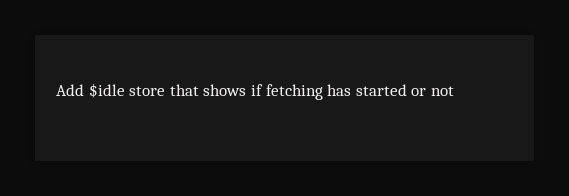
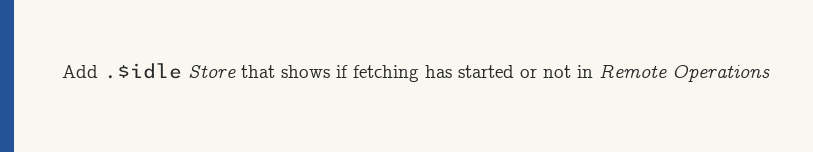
- Add $idle store that shows if fetching has started or not
+ Add .$idle Store that shows if fetching has started or not in Remote Operations

